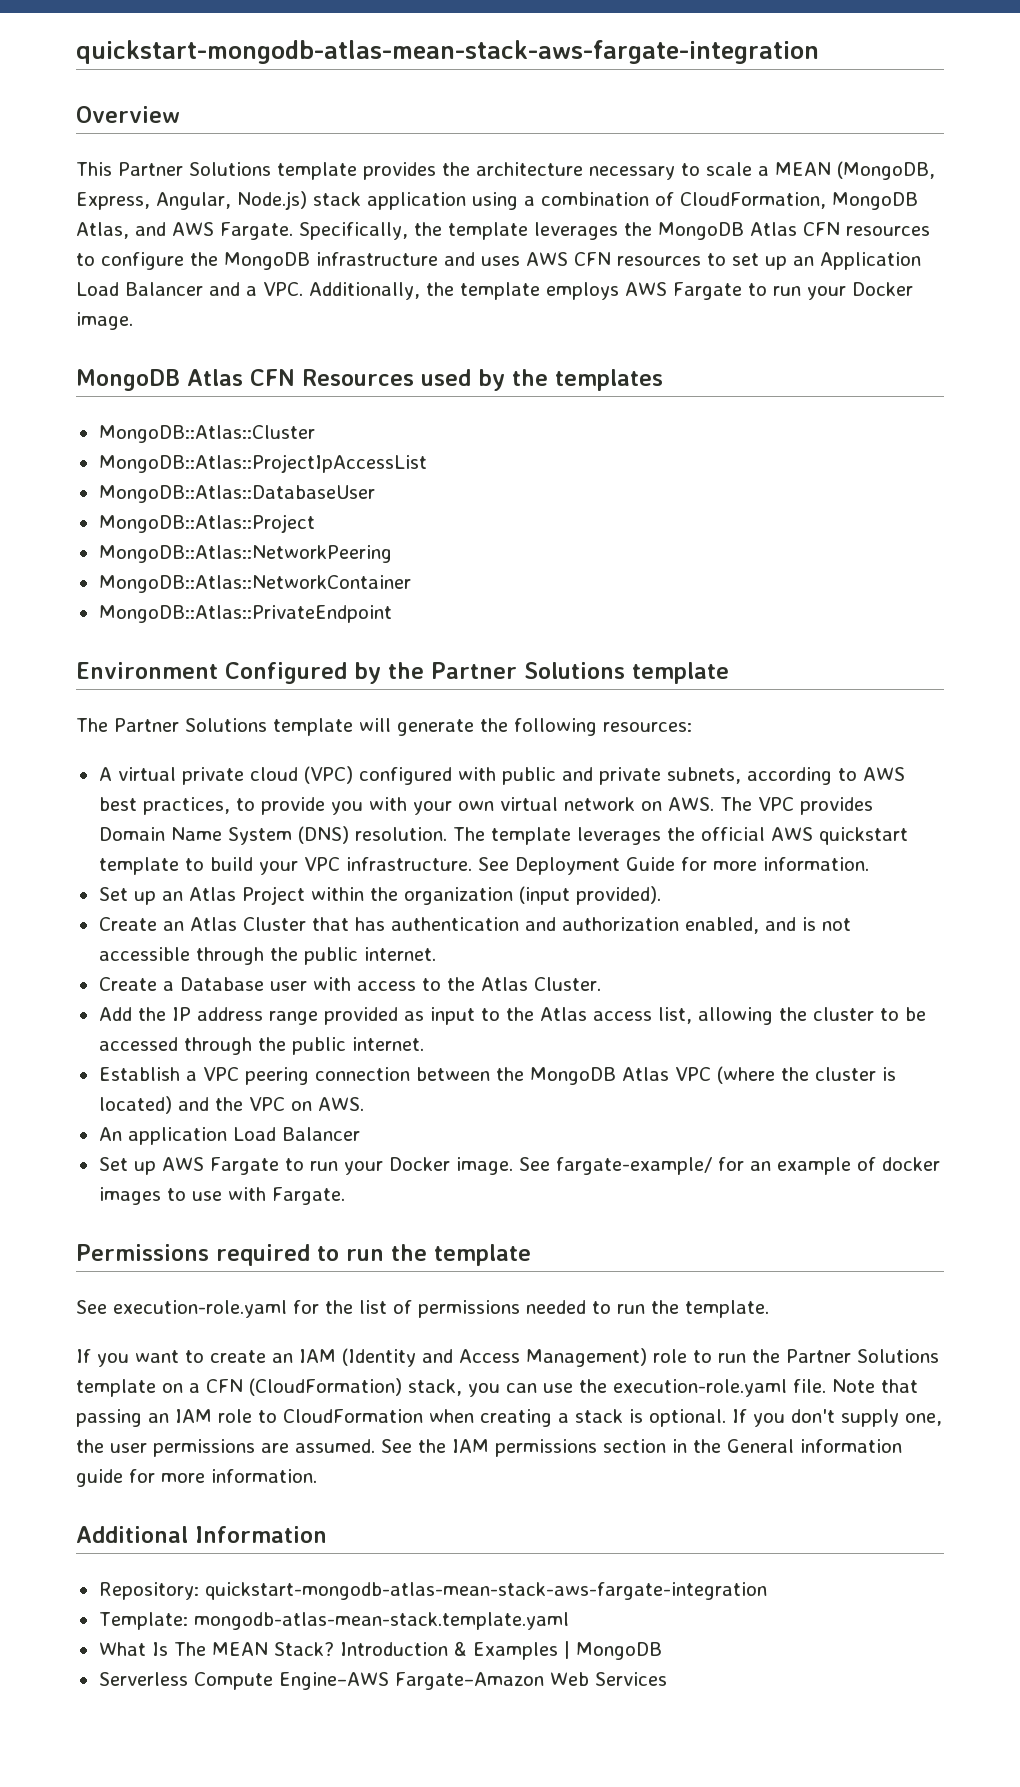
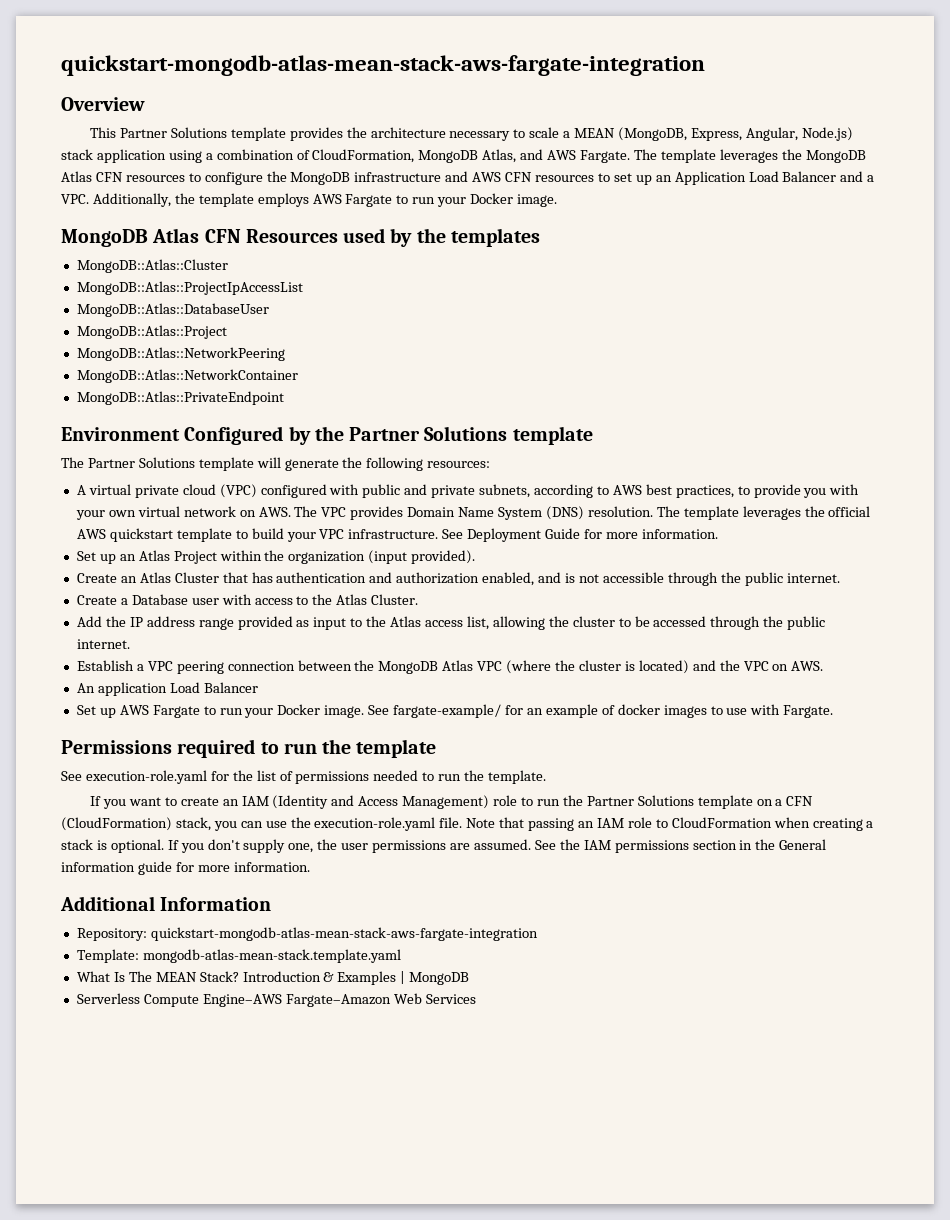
- Specifically, the template leverages the MongoDB Atlas CFN resources to configure the MongoDB infrastructure and uses AWS CFN resources to set up an Application Load Balancer and a VPC. Additionally, the template employs AWS Fargate to run your Docker image.
+ The template leverages the MongoDB Atlas CFN resources to configure the MongoDB infrastructure and AWS CFN resources to set up an Application Load Balancer and a VPC. Additionally, the template employs AWS Fargate to run your Docker image.

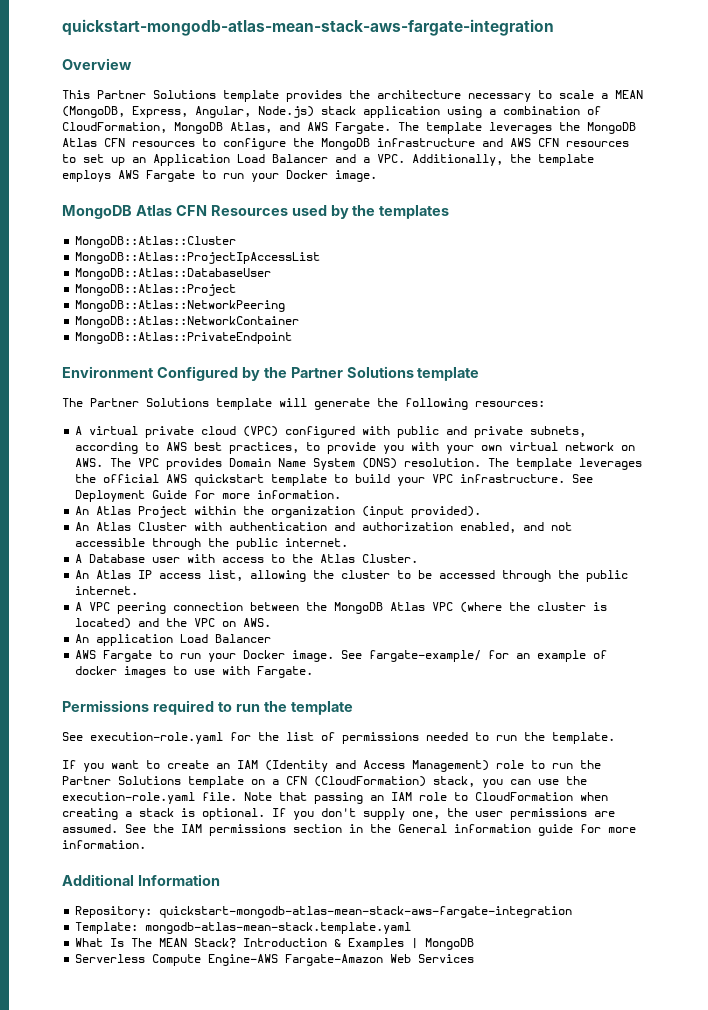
- Set up an Atlas Project within the organization (input provided).
+ An Atlas Project within the organization (input provided).
- Create an Atlas Cluster that has authentication and authorization enabled, and is not accessible through the public internet.
+ An Atlas Cluster with authentication and authorization enabled, and not accessible through the public internet.
- Create a Database user with access to the Atlas Cluster.
+ A Database user with access to the Atlas Cluster.
- Add the IP address range provided as input to the Atlas access list, allowing the cluster to be accessed through the public internet.
+ An Atlas IP access list, allowing the cluster to be accessed through the public internet.
- Establish a VPC peering connection between the MongoDB Atlas VPC (where the cluster is located) and the VPC on AWS.
+ A VPC peering connection between the MongoDB Atlas VPC (where the cluster is located) and the VPC on AWS.
  An application Load Balancer
- Set up AWS Fargate to run your Docker image.
+ AWS Fargate to run your Docker image.

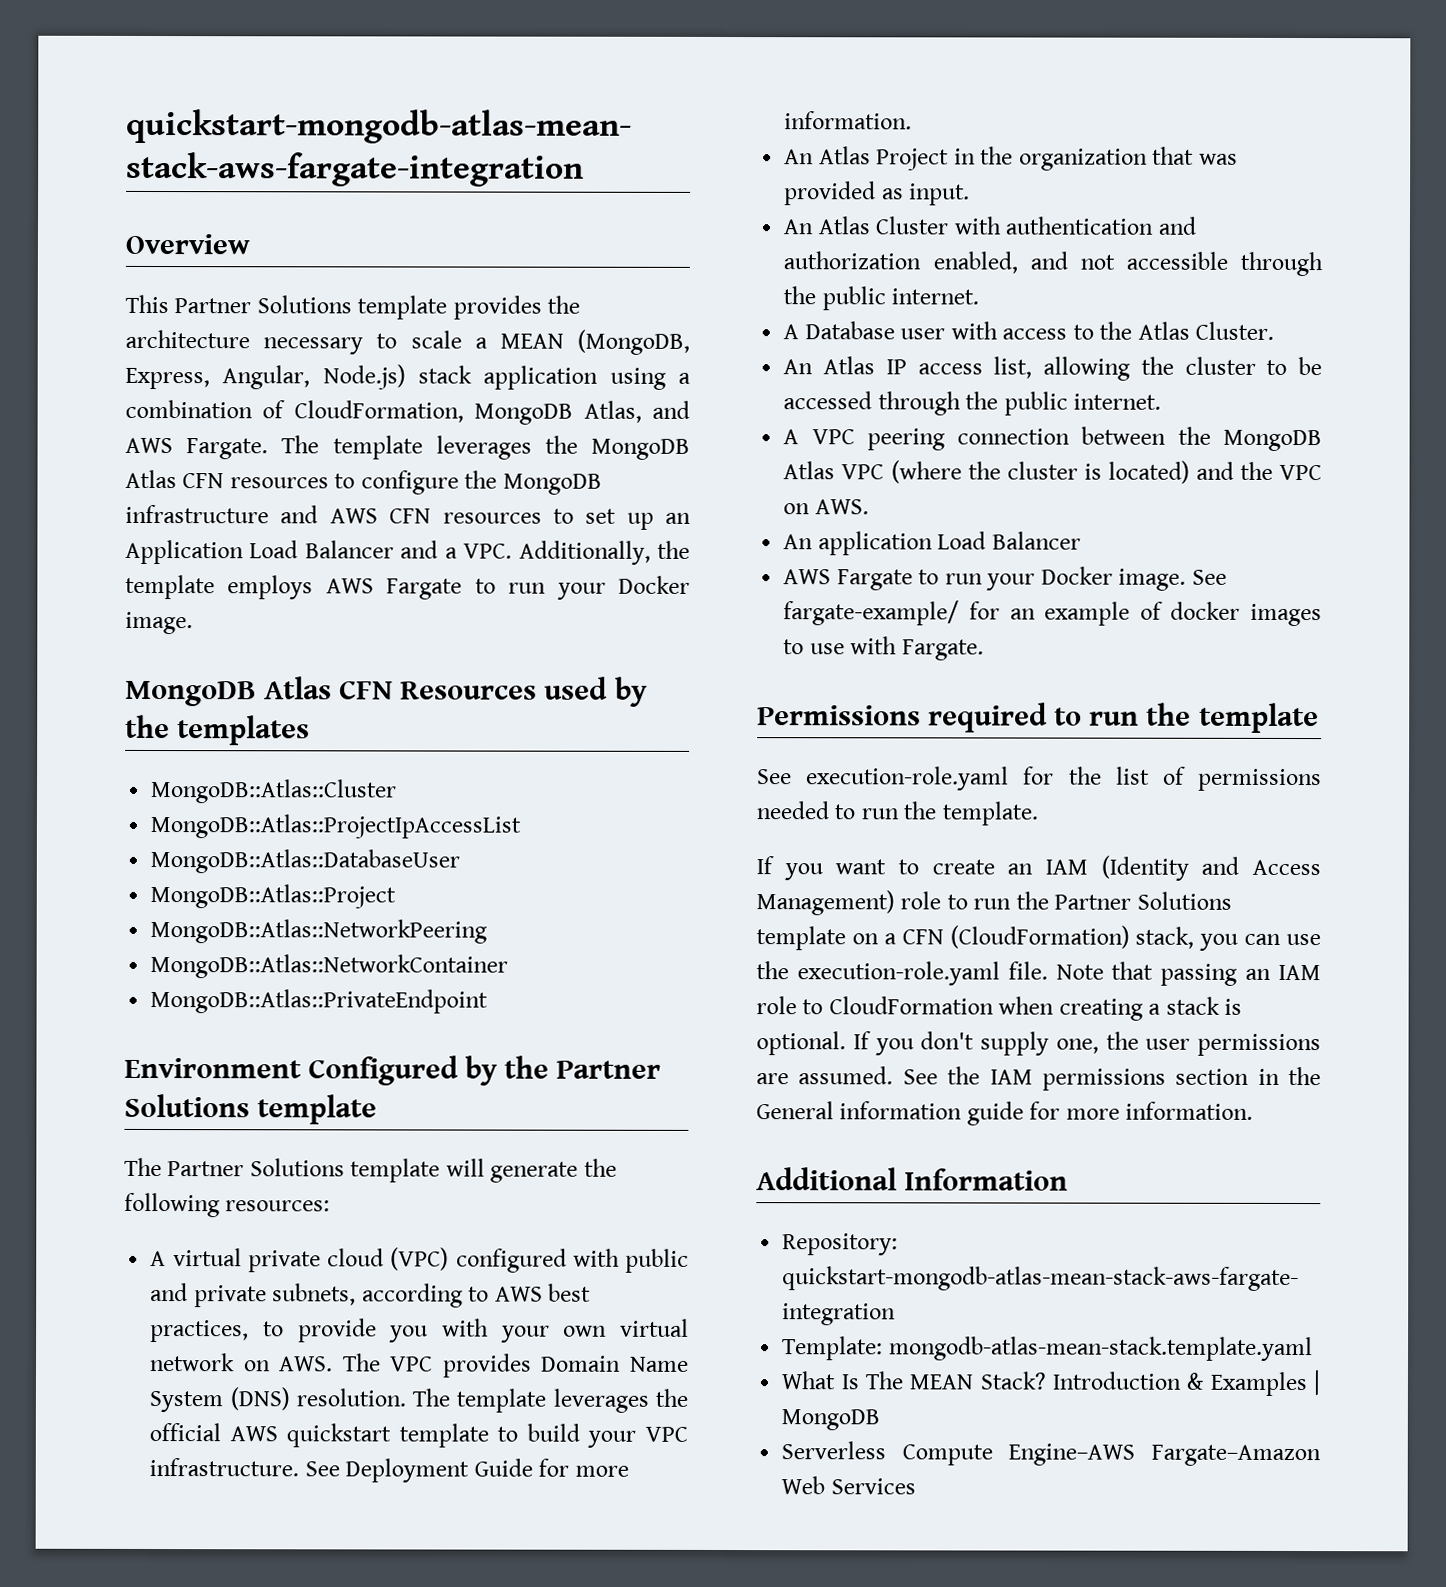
- An Atlas Project within the organization (input provided).
+ An Atlas Project in the organization that was provided as input.

